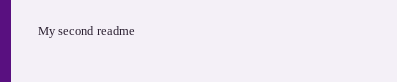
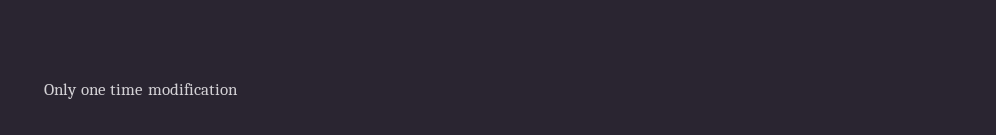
- My second readme
+ Only one time modification

